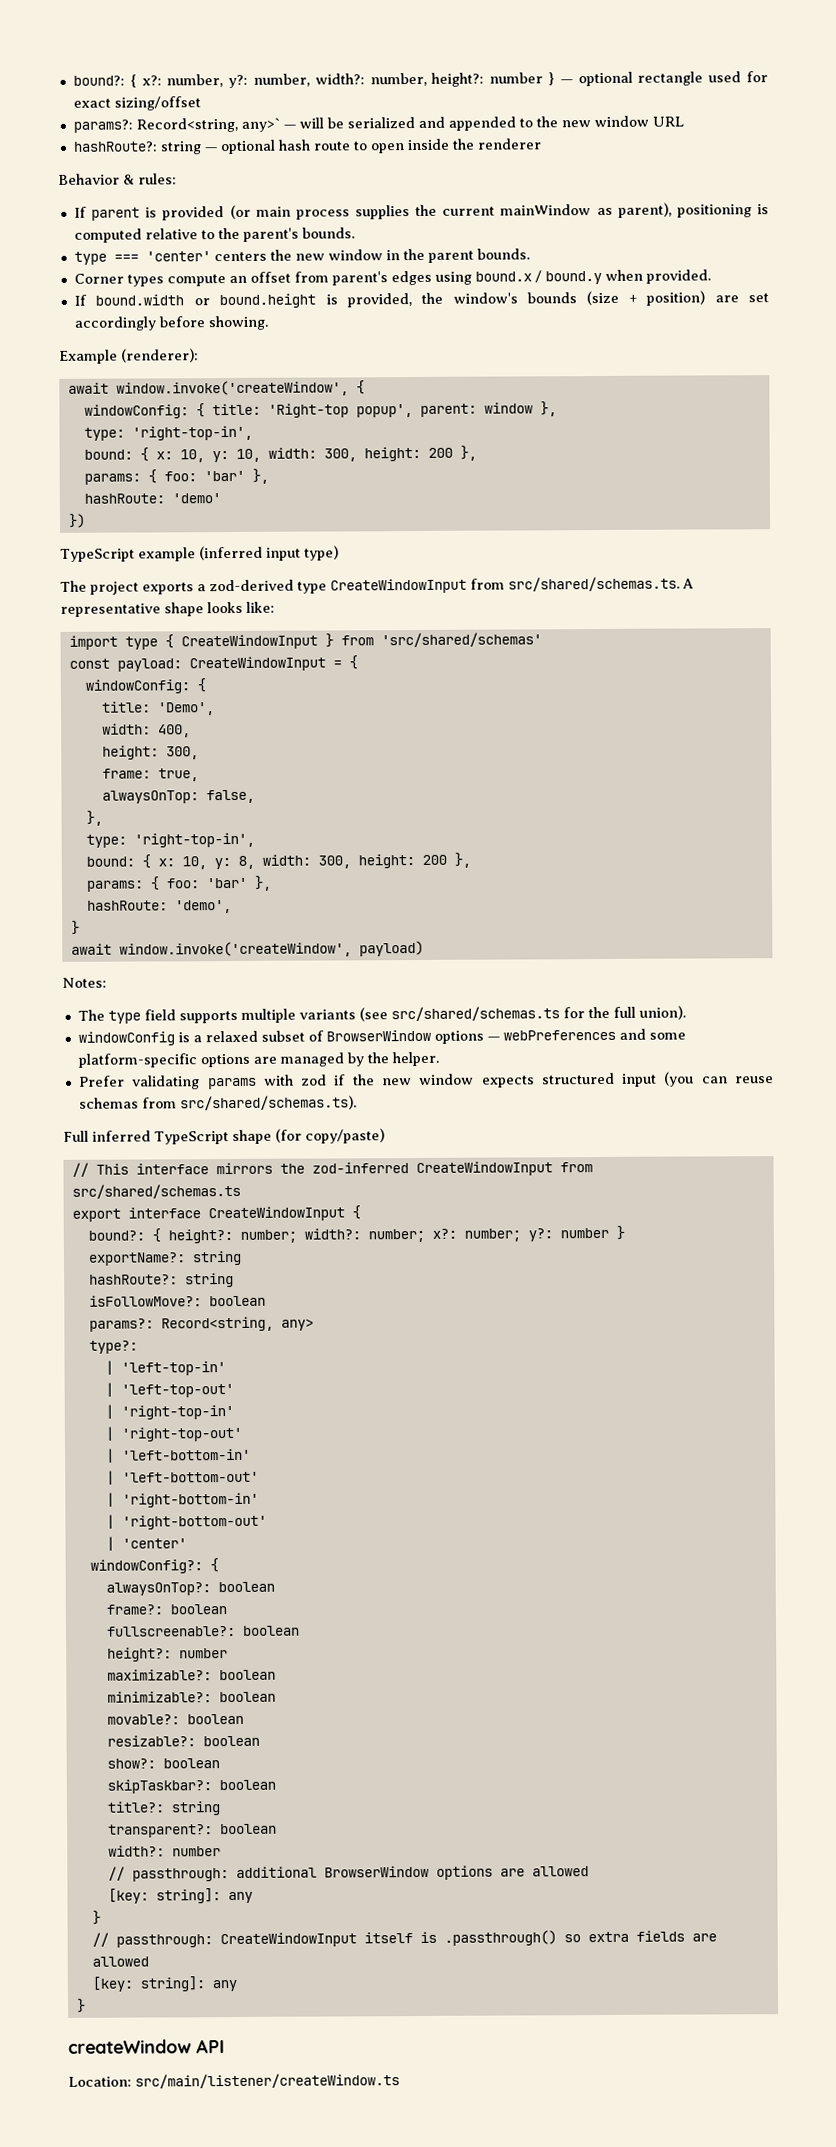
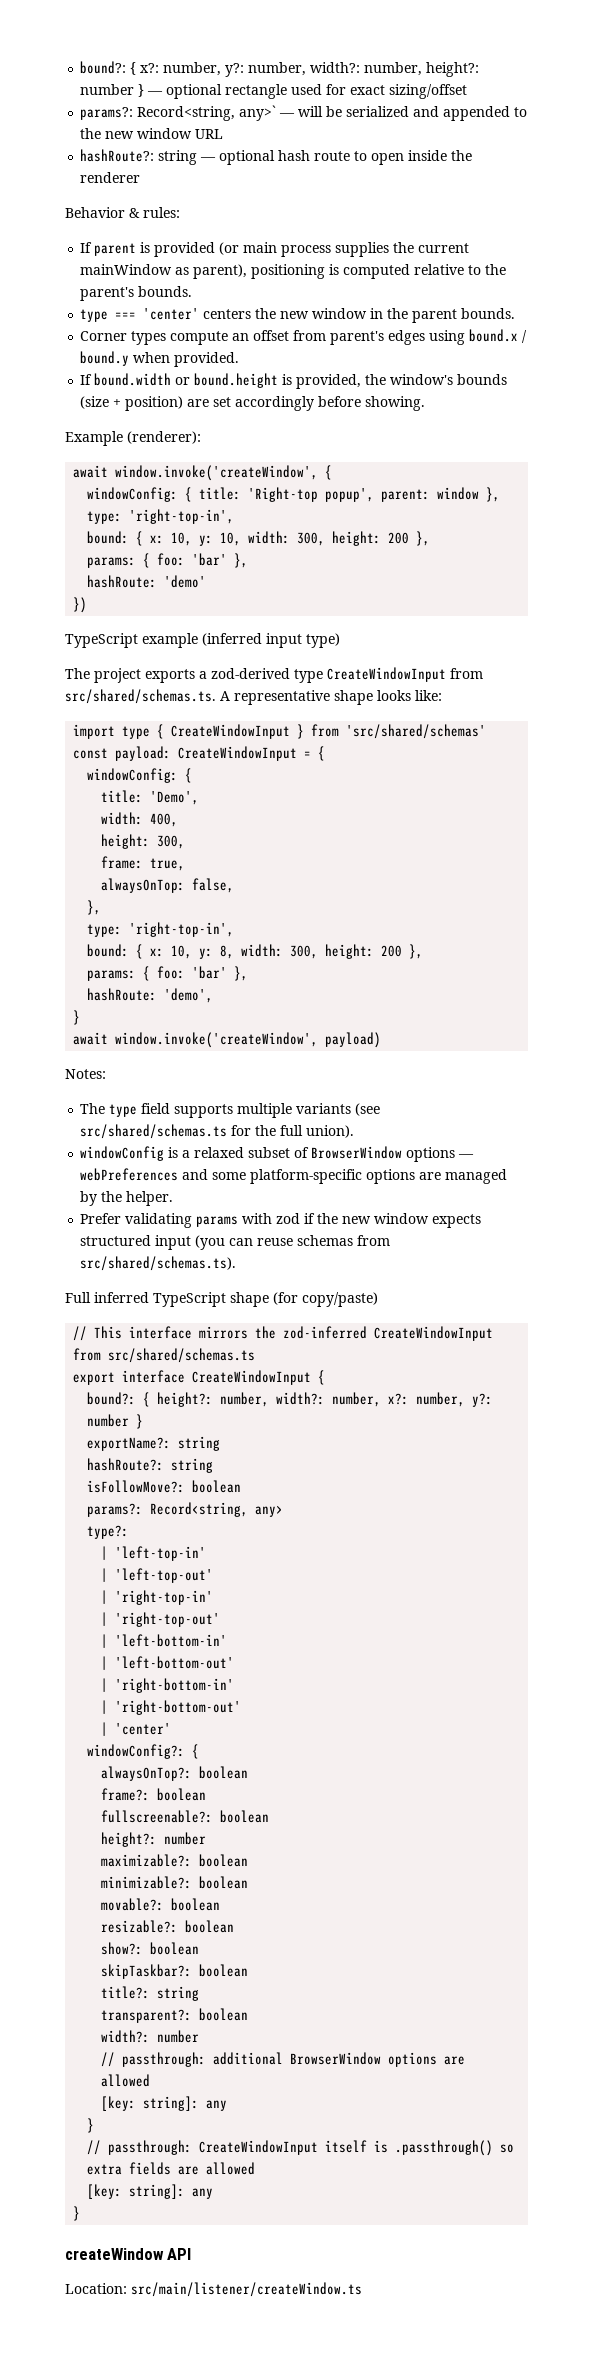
- bound?: { height?: number; width?: number; x?: number; y?: number }
+ bound?: { height?: number, width?: number, x?: number, y?: number }

